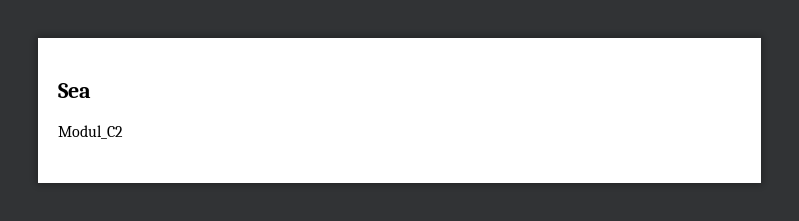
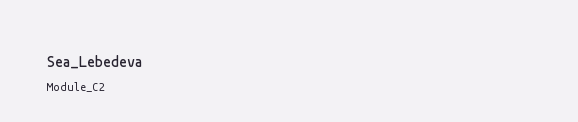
- Sea
- Modul_C2
+ Sea_Lebedeva
+ Module_C2

